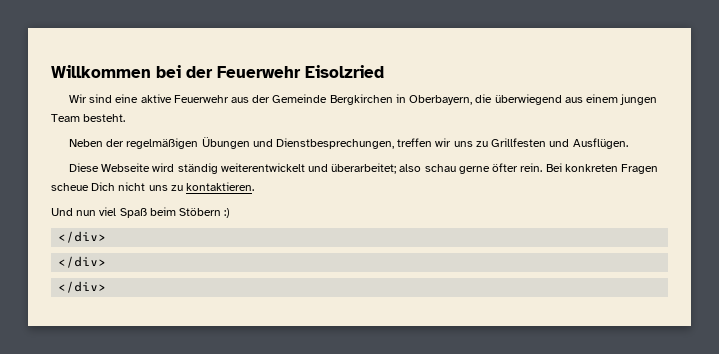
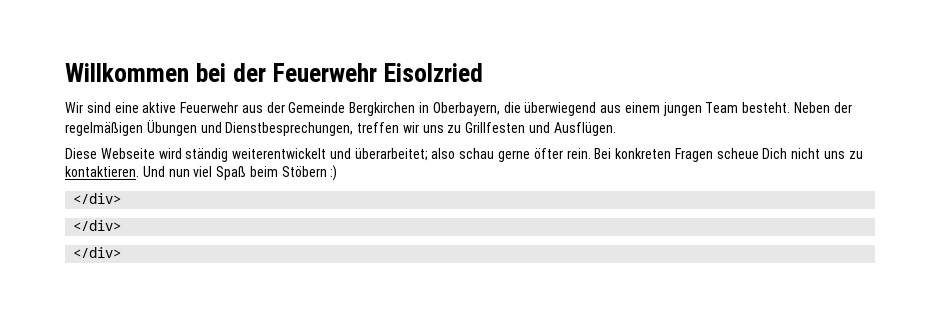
- Wir sind eine aktive Feuerwehr aus der Gemeinde Bergkirchen in Oberbayern, die überwiegend aus einem jungen Team besteht.
- Neben der regelmäßigen Übungen und Dienstbesprechungen, treffen wir uns zu Grillfesten und Ausflügen.
+ Wir sind eine aktive Feuerwehr aus der Gemeinde Bergkirchen in Oberbayern, die überwiegend aus einem jungen Team besteht. Neben der regelmäßigen Übungen und Dienstbesprechungen, treffen wir uns zu Grillfesten und Ausflügen.
- Bei konkreten Fragen scheue Dich nicht uns zu kontaktieren.
- Und nun viel Spaß beim Stöbern :)
+ Bei konkreten Fragen scheue Dich nicht uns zu kontaktieren. Und nun viel Spaß beim Stöbern :)

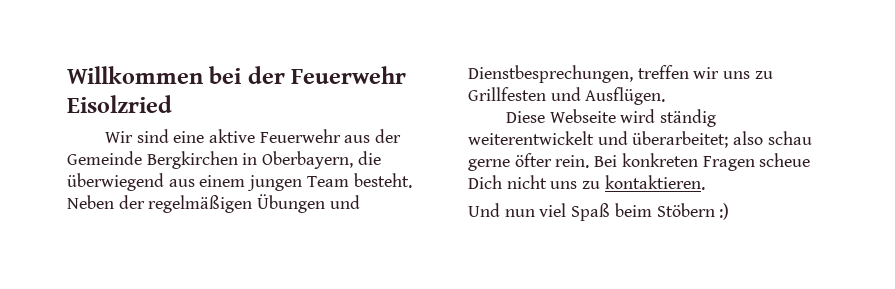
- Bei konkreten Fragen scheue Dich nicht uns zu kontaktieren. Und nun viel Spaß beim Stöbern :)
- </div>
- </div>
- </div>
+ Bei konkreten Fragen scheue Dich nicht uns zu kontaktieren.
+ Und nun viel Spaß beim Stöbern :)

